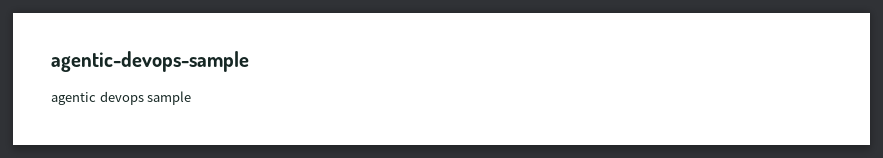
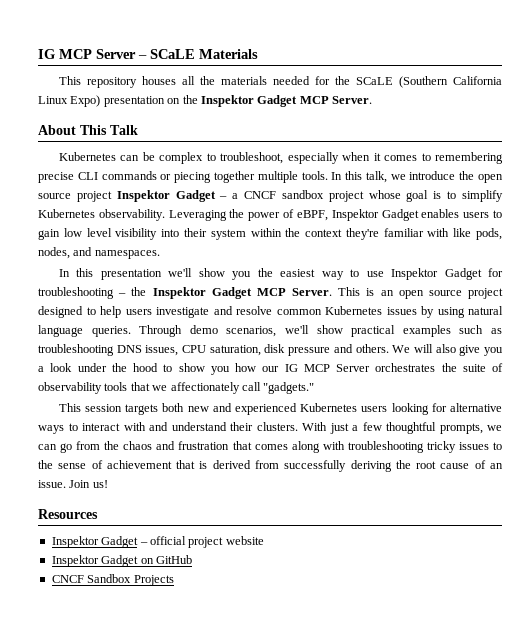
- agentic-devops-sample
- agentic devops sample
+ IG MCP Server – SCaLE Materials
+ This repository houses all the materials needed for the SCaLE (Southern California Linux Expo) presentation on the Inspektor Gadget MCP Server.
+ About This Talk
+ Kubernetes can be complex to troubleshoot, especially when it comes to remembering precise CLI commands or piecing together multiple tools. In this talk, we introduce the open source project Inspektor Gadget – a CNCF sandbox project whose goal is to simplify Kubernetes observability. Leveraging the power of eBPF, Inspektor Gadget enables users to gain low level visibility into their system within the context they're familiar with like pods, nodes, and namespaces.
+ In this presentation we'll show you the easiest way to use Inspektor Gadget for troubleshooting – the Inspektor Gadget MCP Server. This is an open source project designed to help users investigate and resolve common Kubernetes issues by using natural language queries. Through demo scenarios, we'll show practical examples such as troubleshooting DNS issues, CPU saturation, disk pressure and others. We will also give you a look under the hood to show you how our IG MCP Server orchestrates the suite of observability tools that we affectionately call "gadgets."
+ This session targets both new and experienced Kubernetes users looking for alternative ways to interact with and understand their clusters. With just a few thoughtful prompts, we can go from the chaos and frustration that comes along with troubleshooting tricky issues to the sense of achievement that is derived from successfully deriving the root cause of an issue. Join us!
+ Resources
+ Inspektor Gadget – official project website
+ Inspektor Gadget on GitHub
+ CNCF Sandbox Projects

